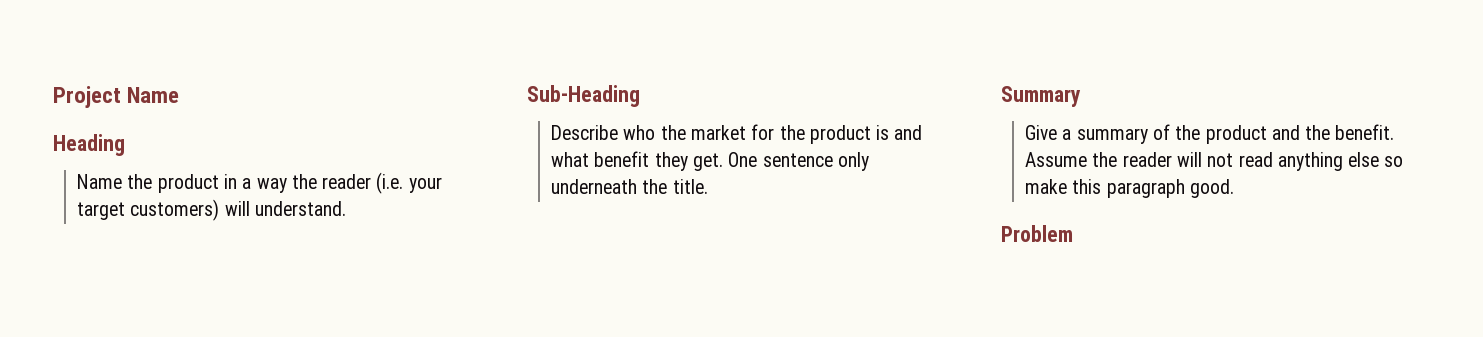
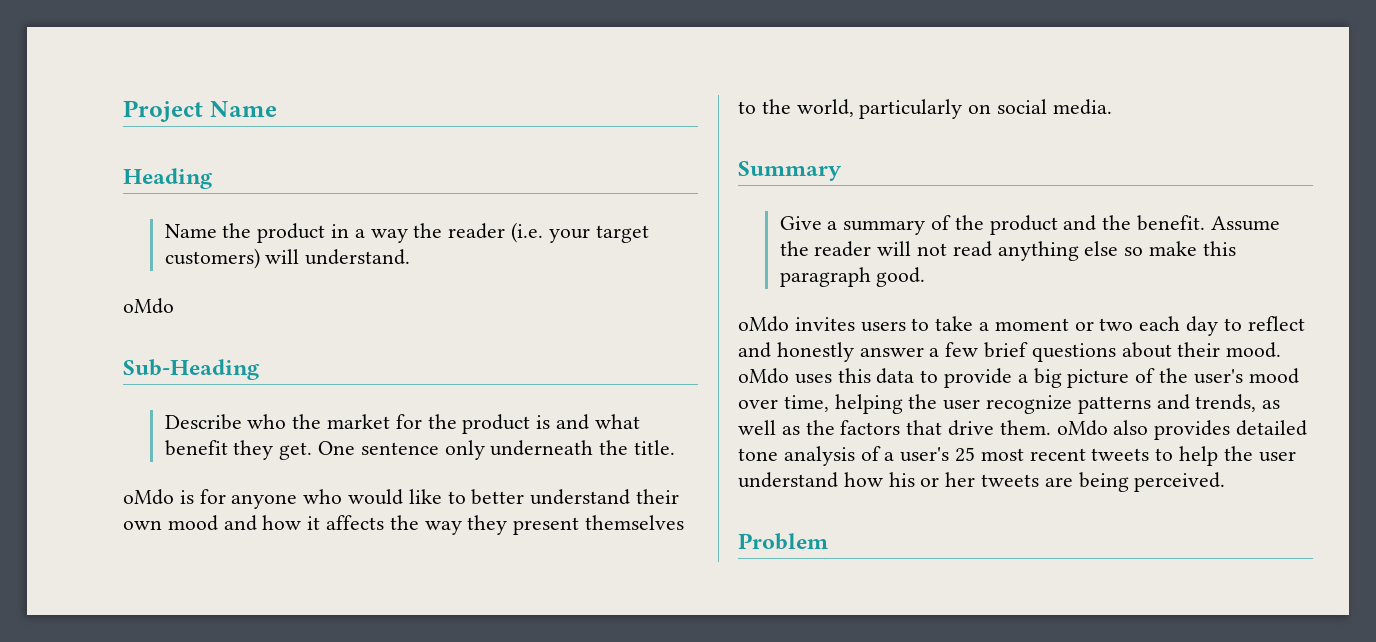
  Name the product in a way the reader (i.e. your target customers) will understand.
+ oMdo
+ oMdo is for anyone who would like to better understand their own mood and how it affects the way they present themselves to the world, particularly on social media.
+ oMdo invites users to take a moment or two each day to reflect and honestly answer a few brief questions about their mood. oMdo uses this data to provide a big picture of the user's mood over time, helping the user recognize patterns and trends, as well as the factors that drive them. oMdo also provides detailed tone analysis of a user's 25 most recent tweets to help the user understand how his or her tweets are being perceived.

